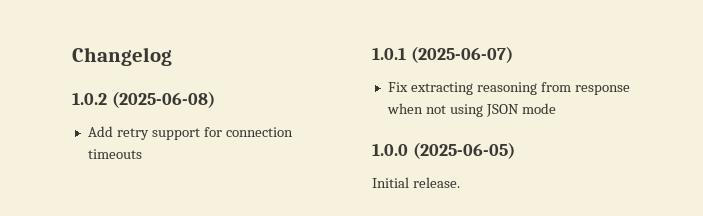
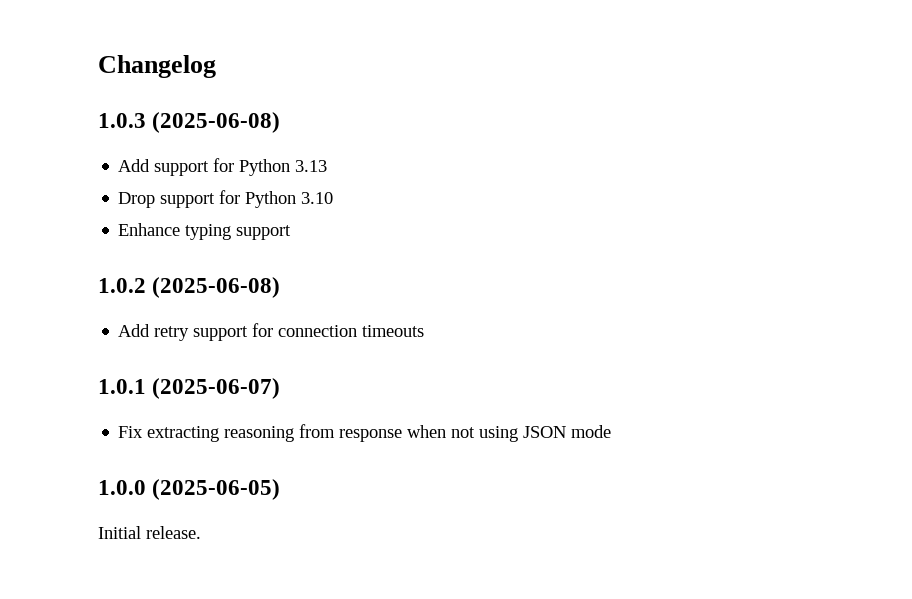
+ 1.0.3 (2025-06-08)
+ Add support for Python 3.13
+ Drop support for Python 3.10
+ Enhance typing support

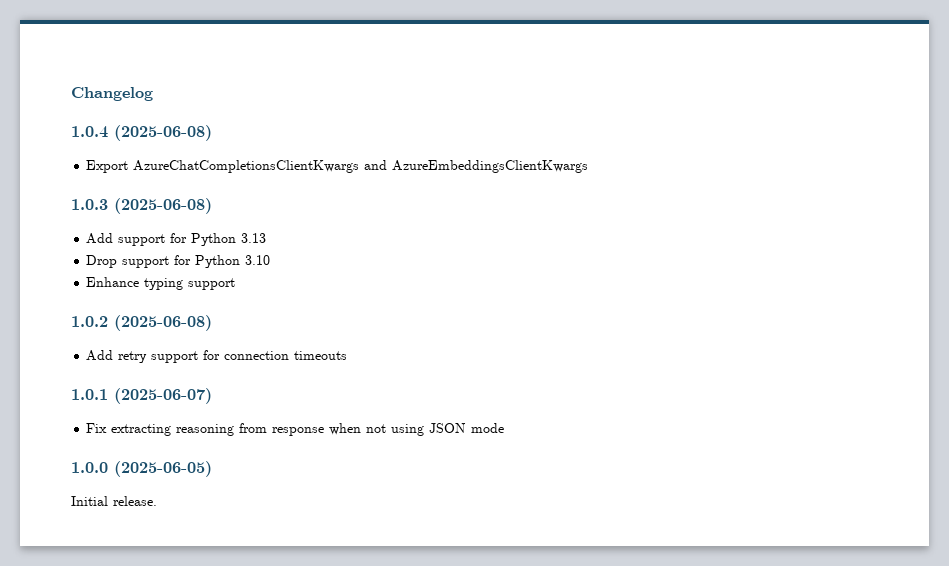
+ 1.0.4 (2025-06-08)
+ Export AzureChatCompletionsClientKwargs and AzureEmbeddingsClientKwargs

